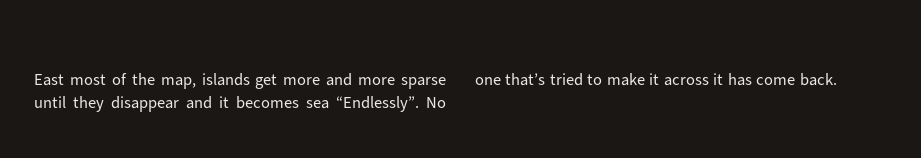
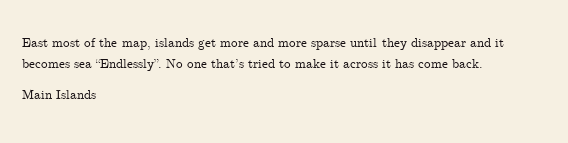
+ Main Islands

